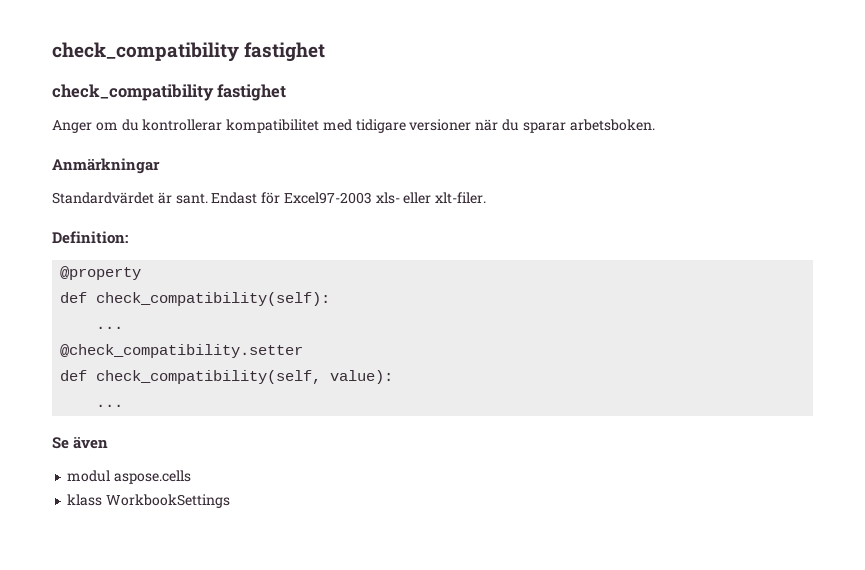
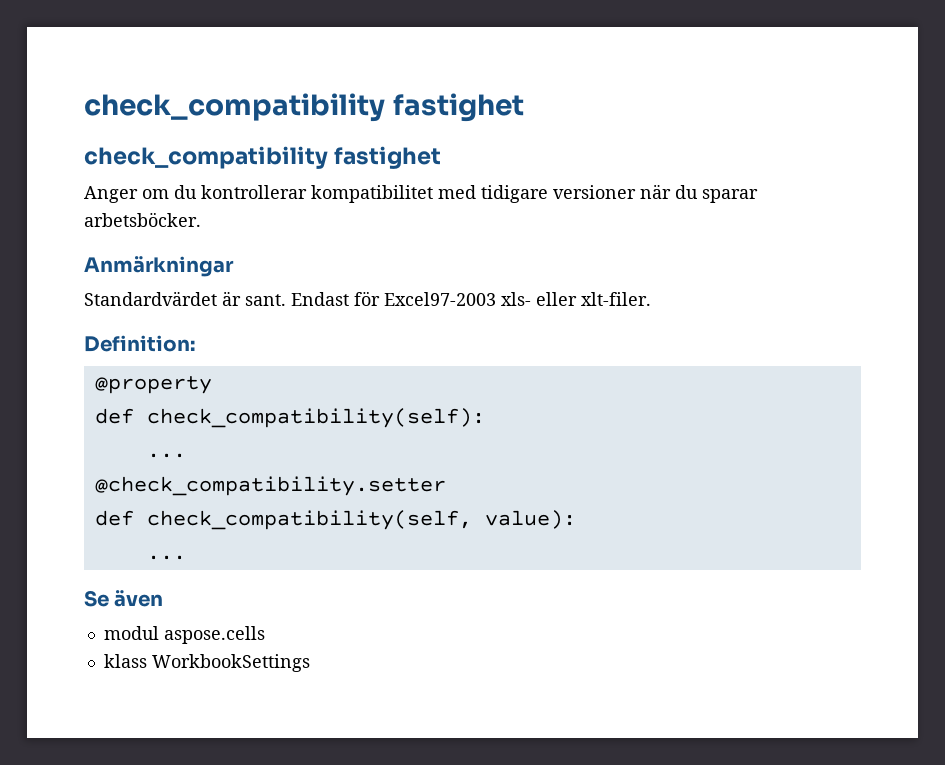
- Anger om du kontrollerar kompatibilitet med tidigare versioner när du sparar arbetsboken.
+ Anger om du kontrollerar kompatibilitet med tidigare versioner när du sparar arbetsböcker.

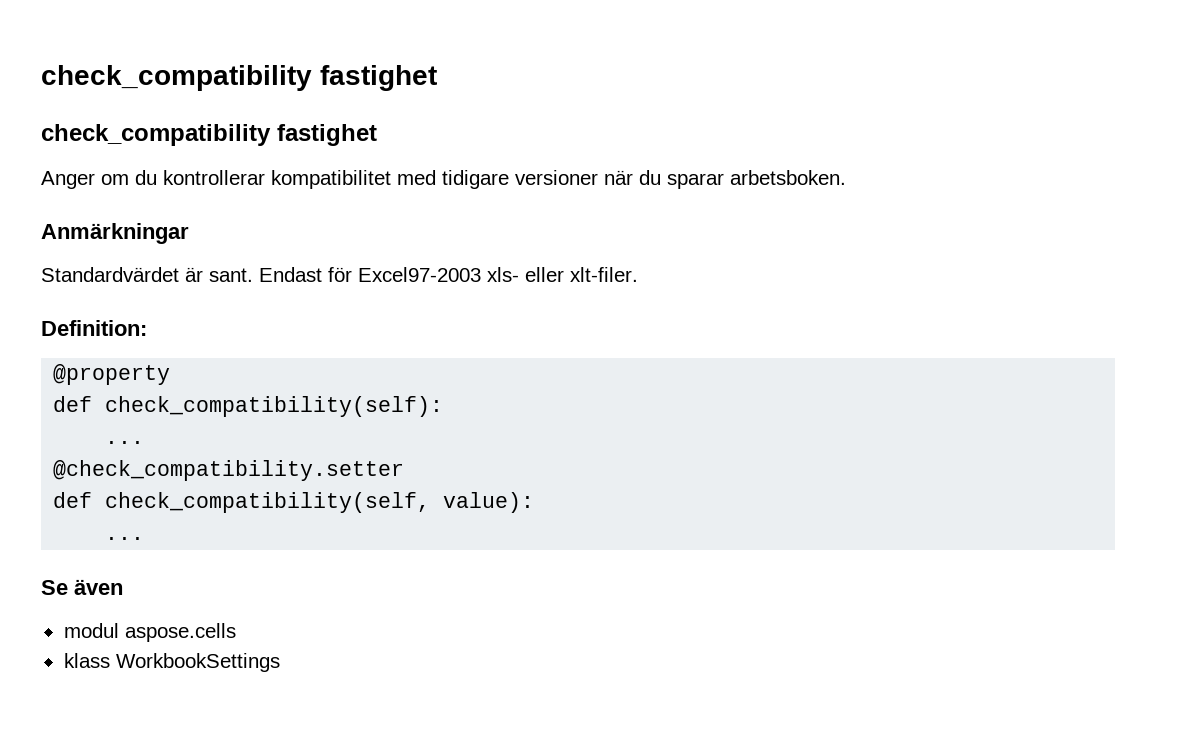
- Anger om du kontrollerar kompatibilitet med tidigare versioner när du sparar arbetsböcker.
+ Anger om du kontrollerar kompatibilitet med tidigare versioner när du sparar arbetsboken.

